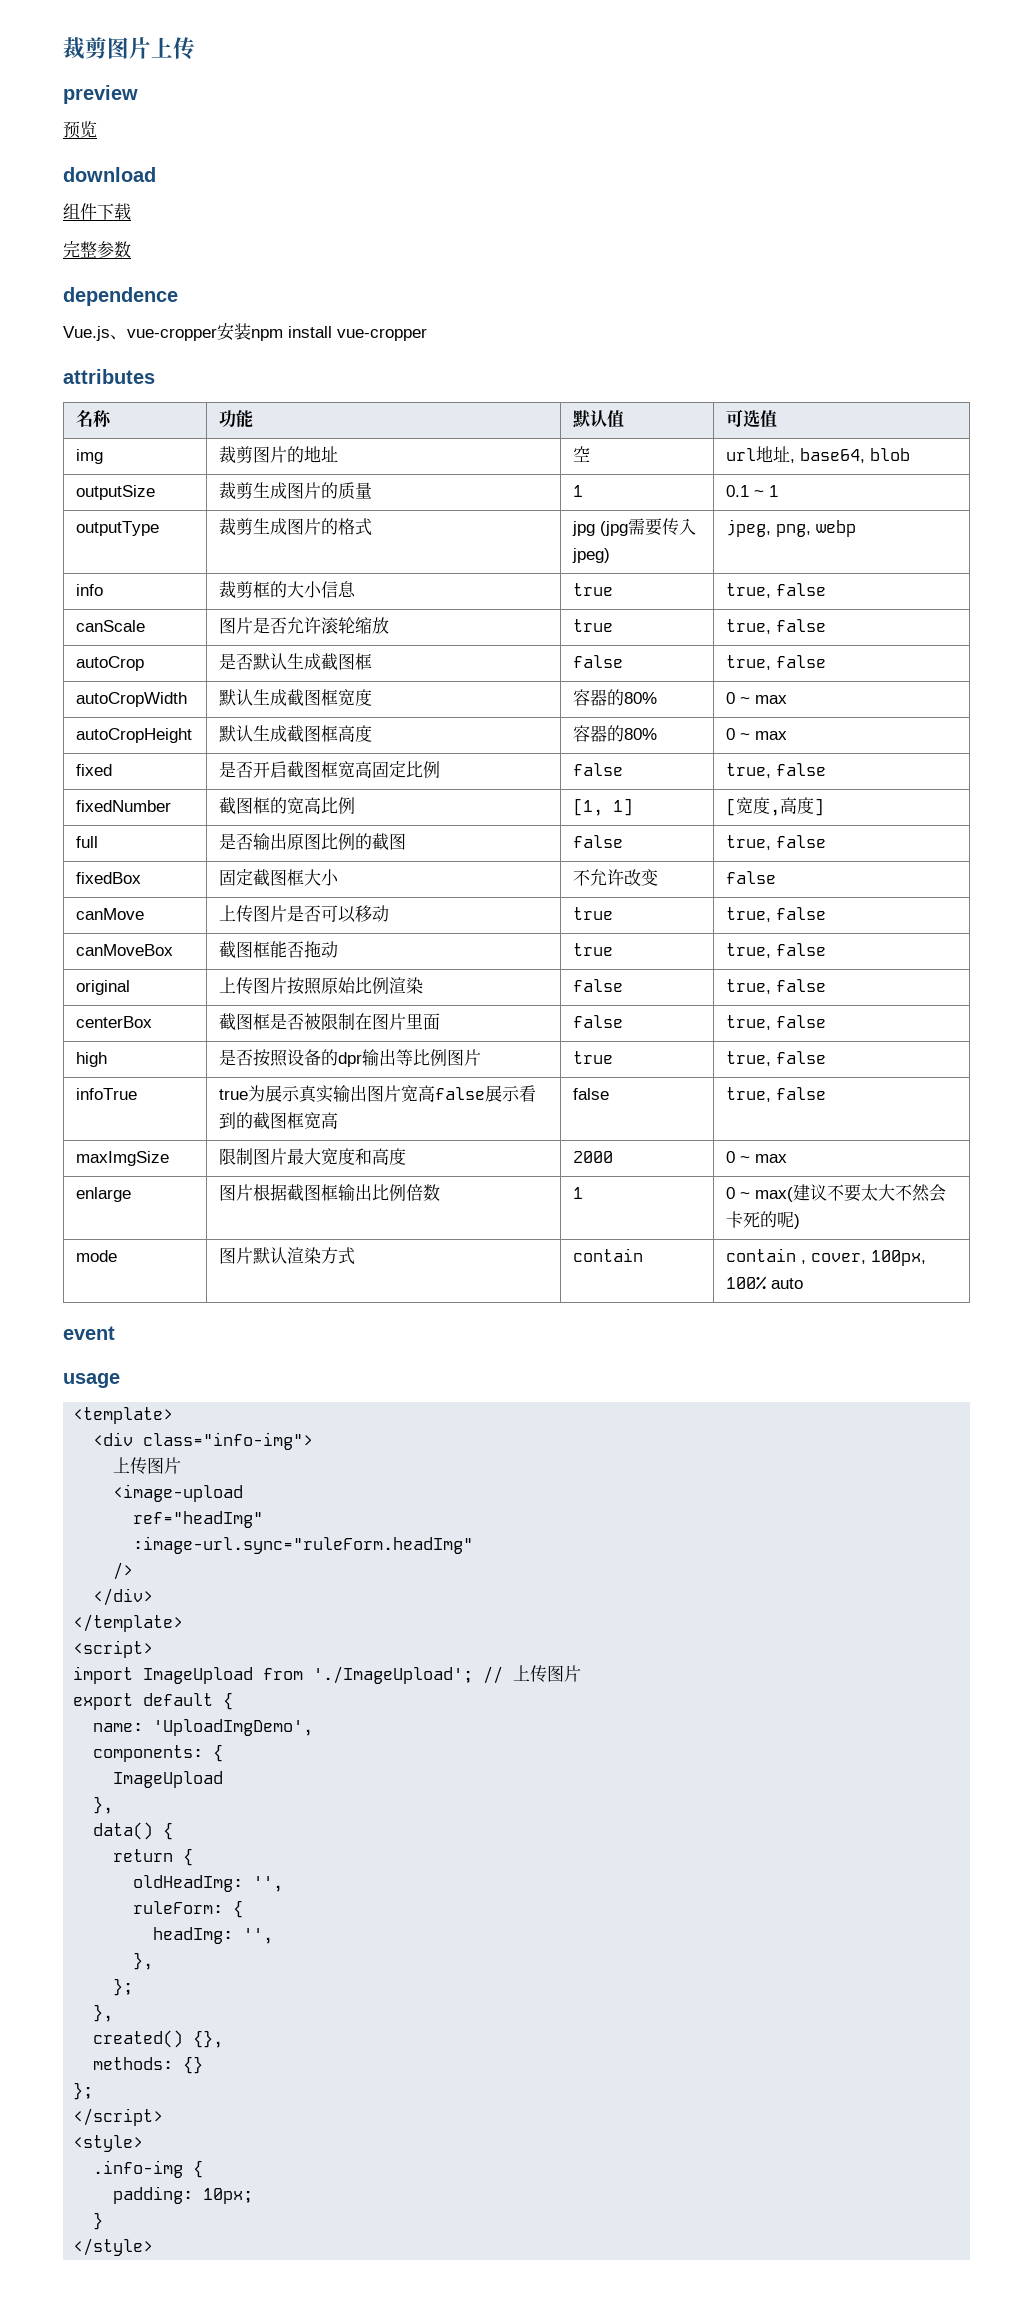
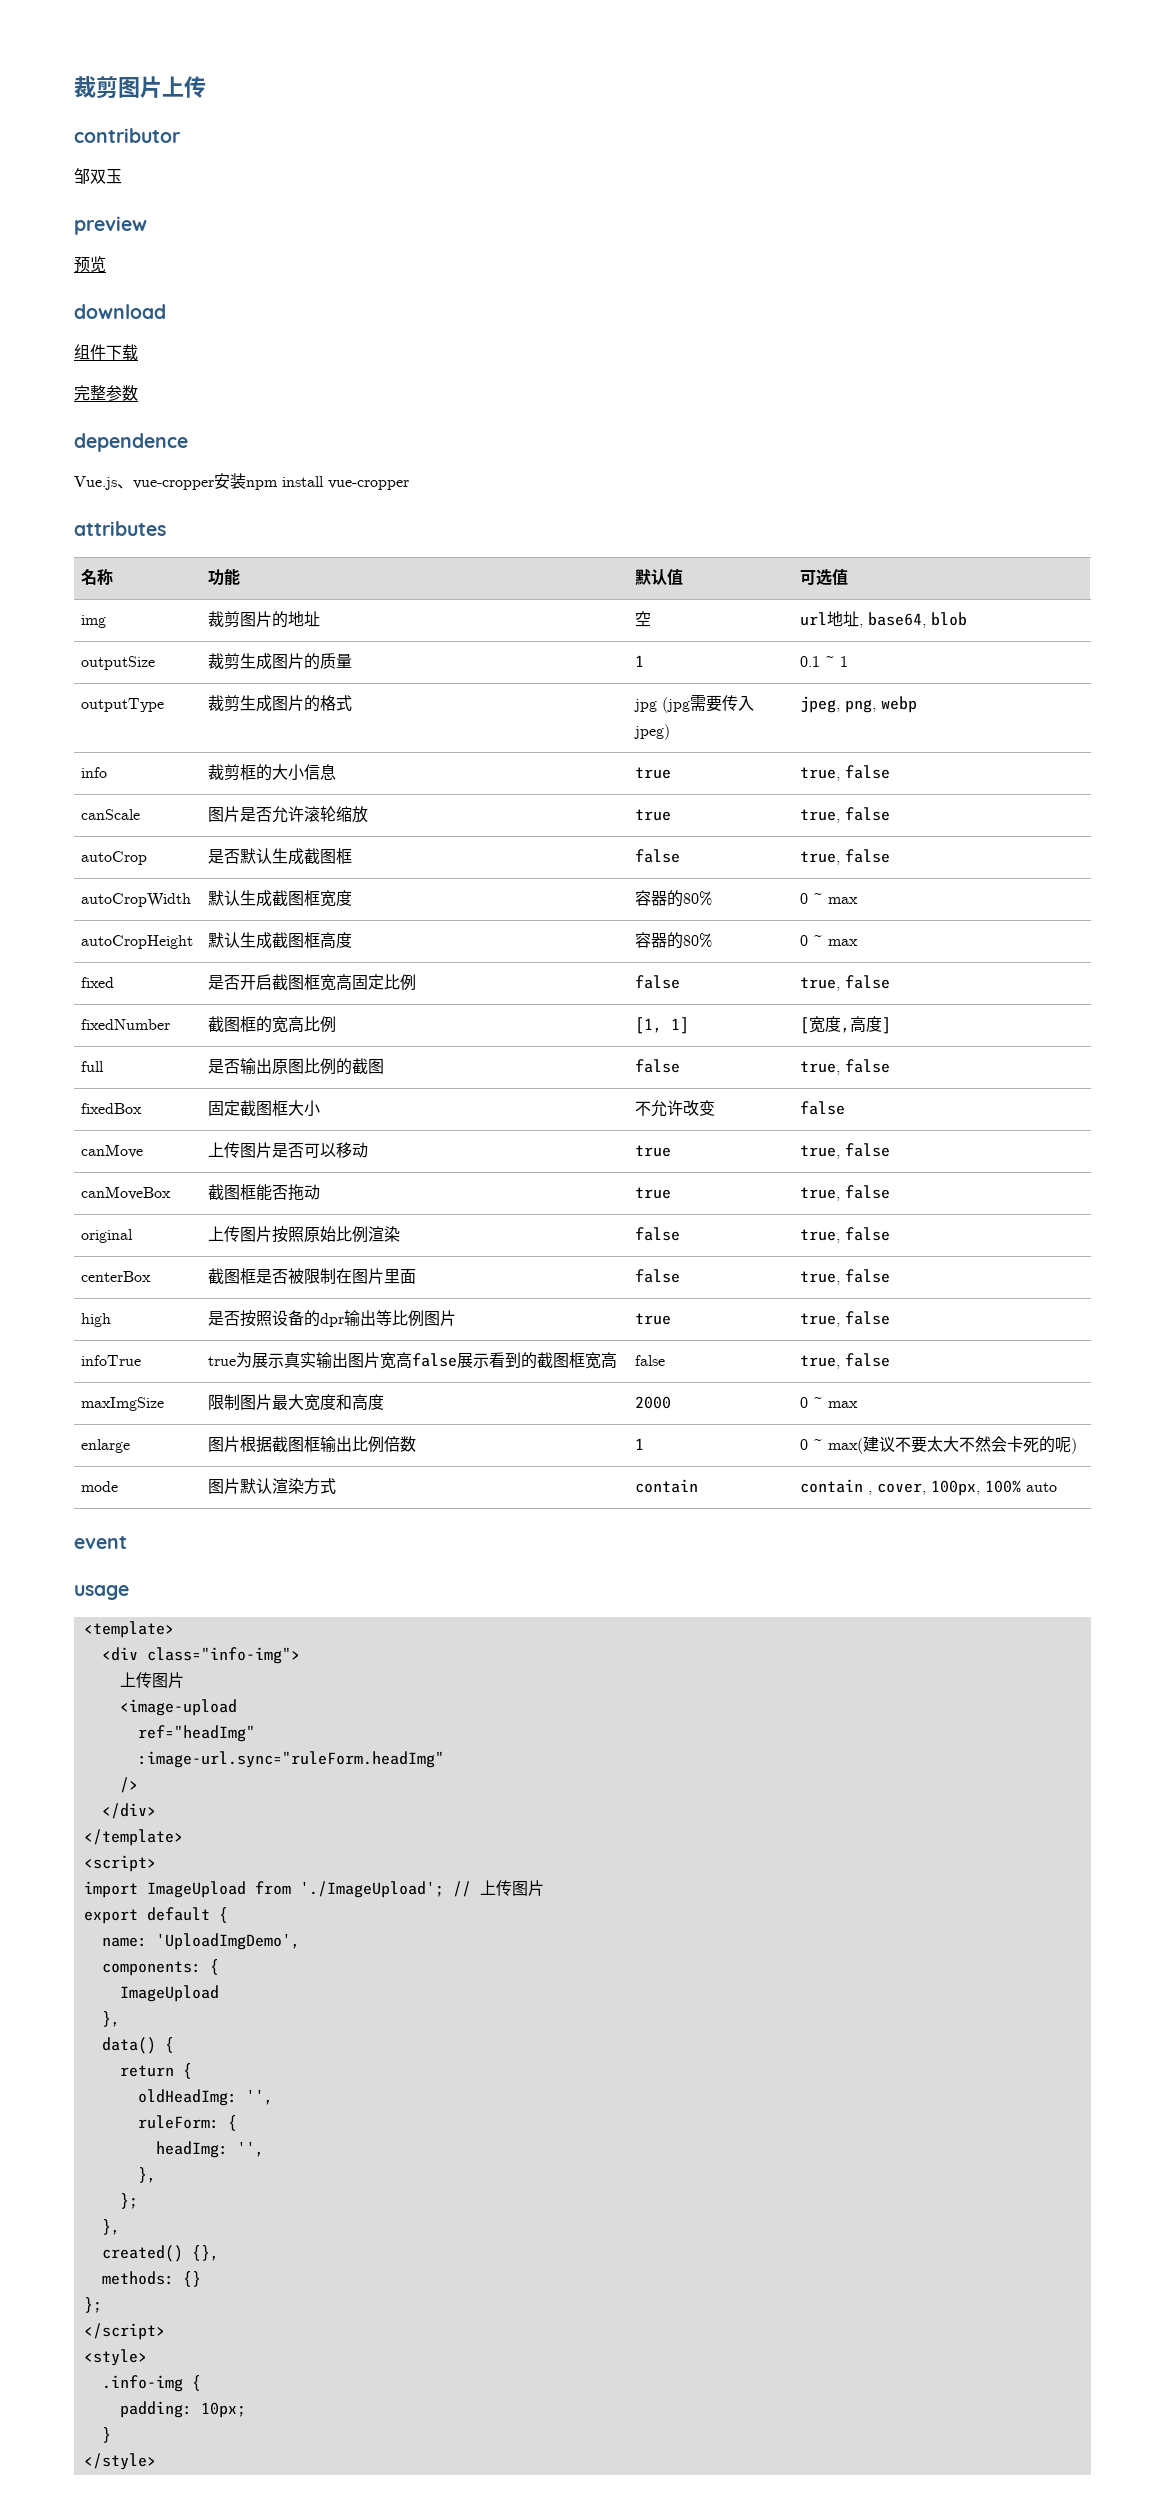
+ contributor
+ 邹双玉

